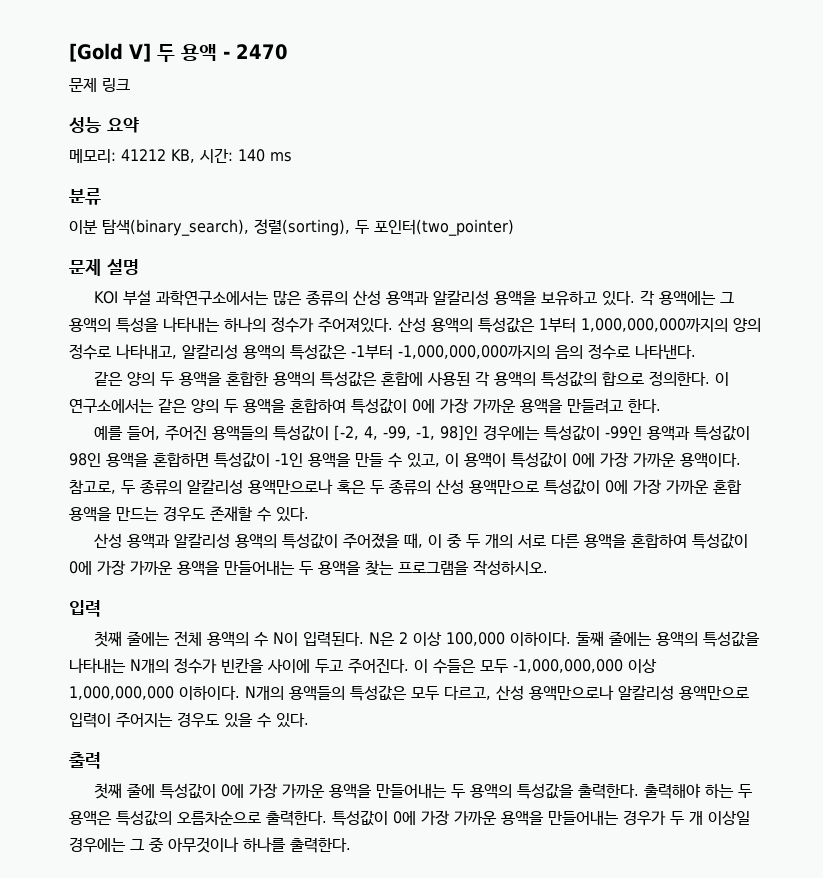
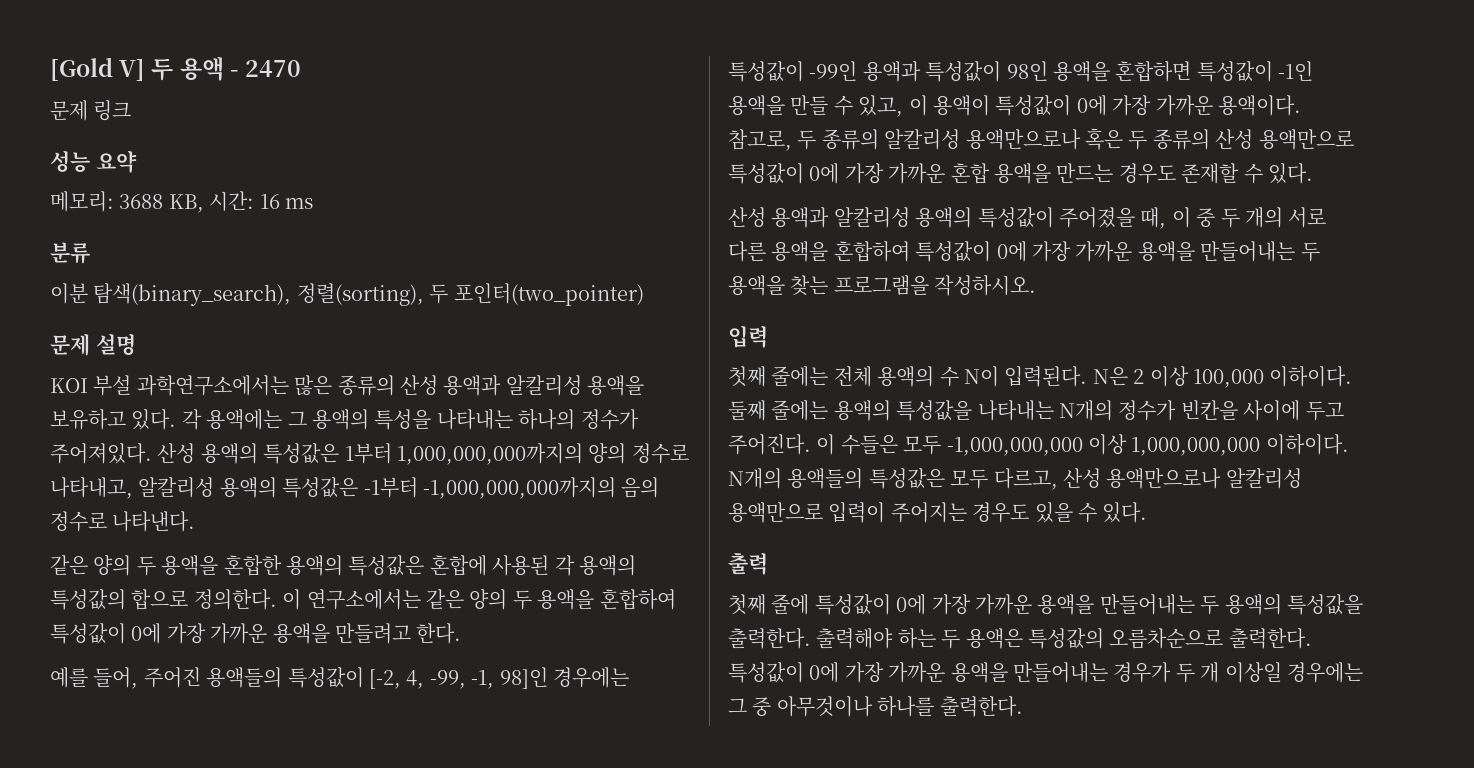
- 메모리: 41212 KB, 시간: 140 ms
+ 메모리: 3688 KB, 시간: 16 ms

